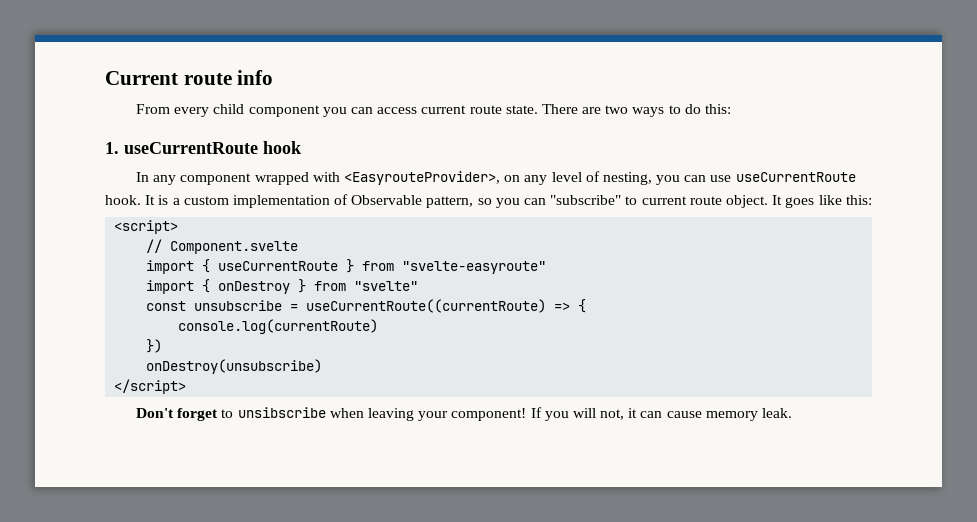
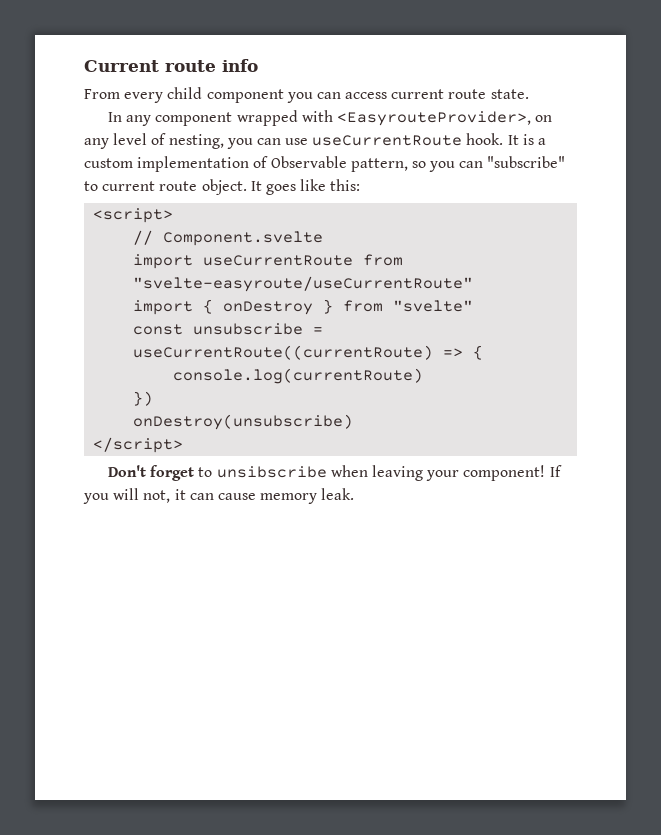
- There are two ways to do this:
- 1. useCurrentRoute hook
- import { useCurrentRoute } from "svelte-easyroute"
+ import useCurrentRoute from "svelte-easyroute/useCurrentRoute"

